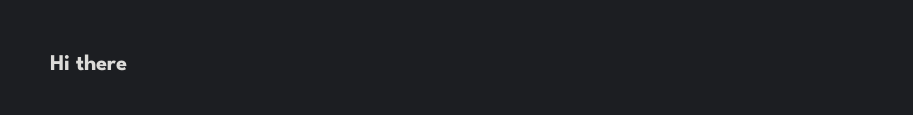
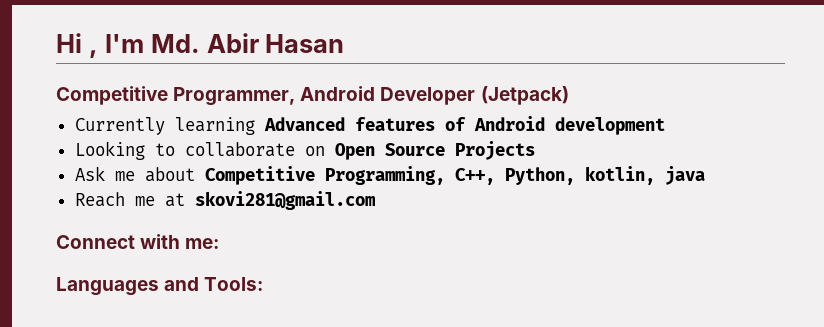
- Hi there
+ Hi , I'm Md. Abir Hasan
+ Competitive Programmer, Android Developer (Jetpack)
+ Currently learning Advanced features of Android development
+ Looking to collaborate on Open Source Projects
+ Ask me about Competitive Programming, C++, Python, kotlin, java
+ Reach me at skovi281@gmail.com
+ Connect with me:
+ Languages and Tools:

